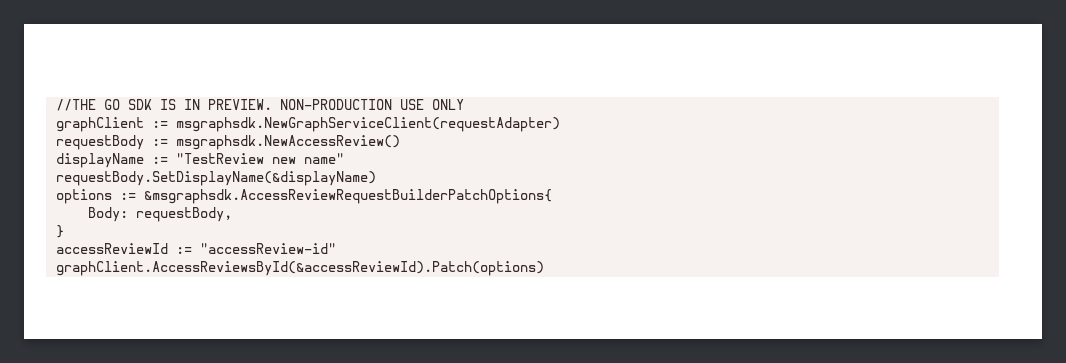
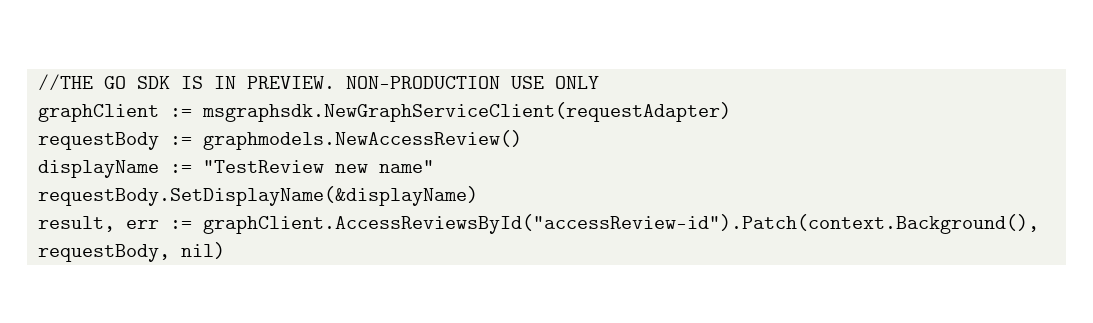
- requestBody := msgraphsdk.NewAccessReview()
+ requestBody := graphmodels.NewAccessReview()
- options := &msgraphsdk.AccessReviewRequestBuilderPatchOptions{
- Body: requestBody,
- }
- accessReviewId := "accessReview-id"
- graphClient.AccessReviewsById(&accessReviewId).Patch(options)
+ result, err := graphClient.AccessReviewsById("accessReview-id").Patch(context.Background(), requestBody, nil)

